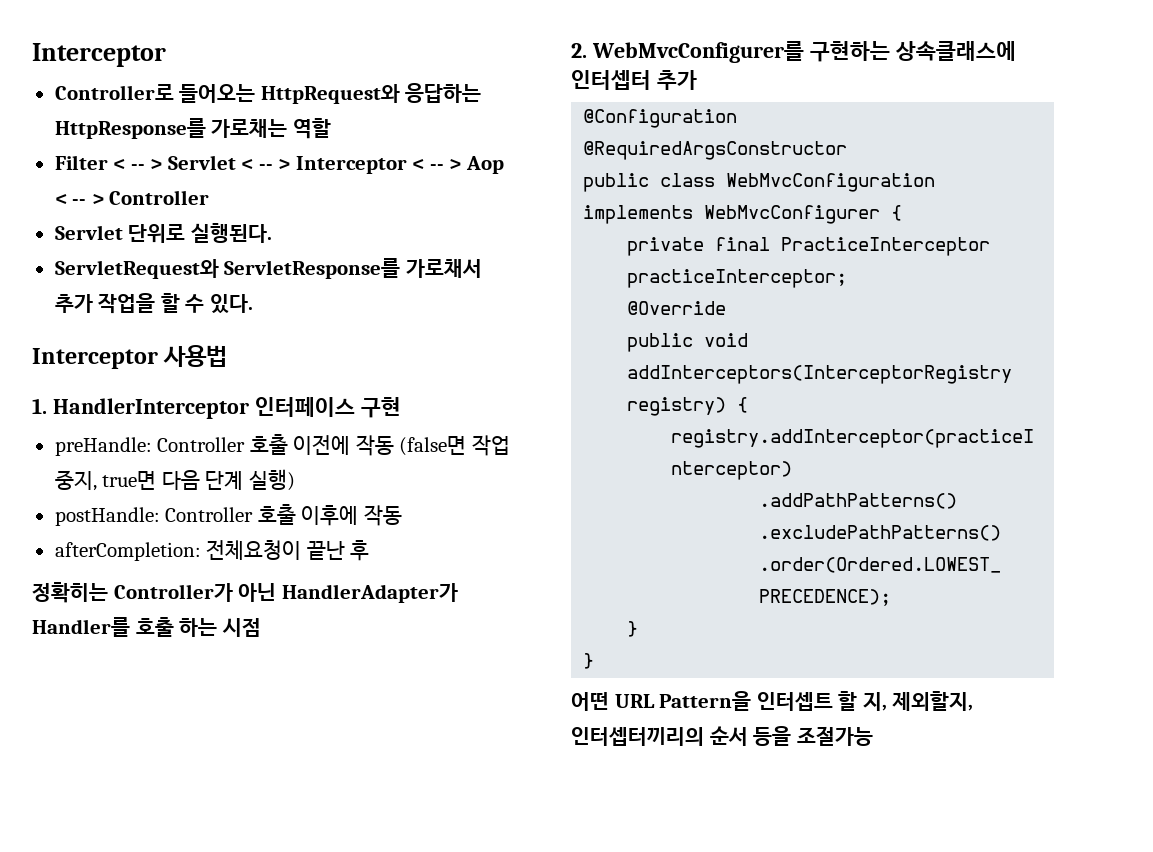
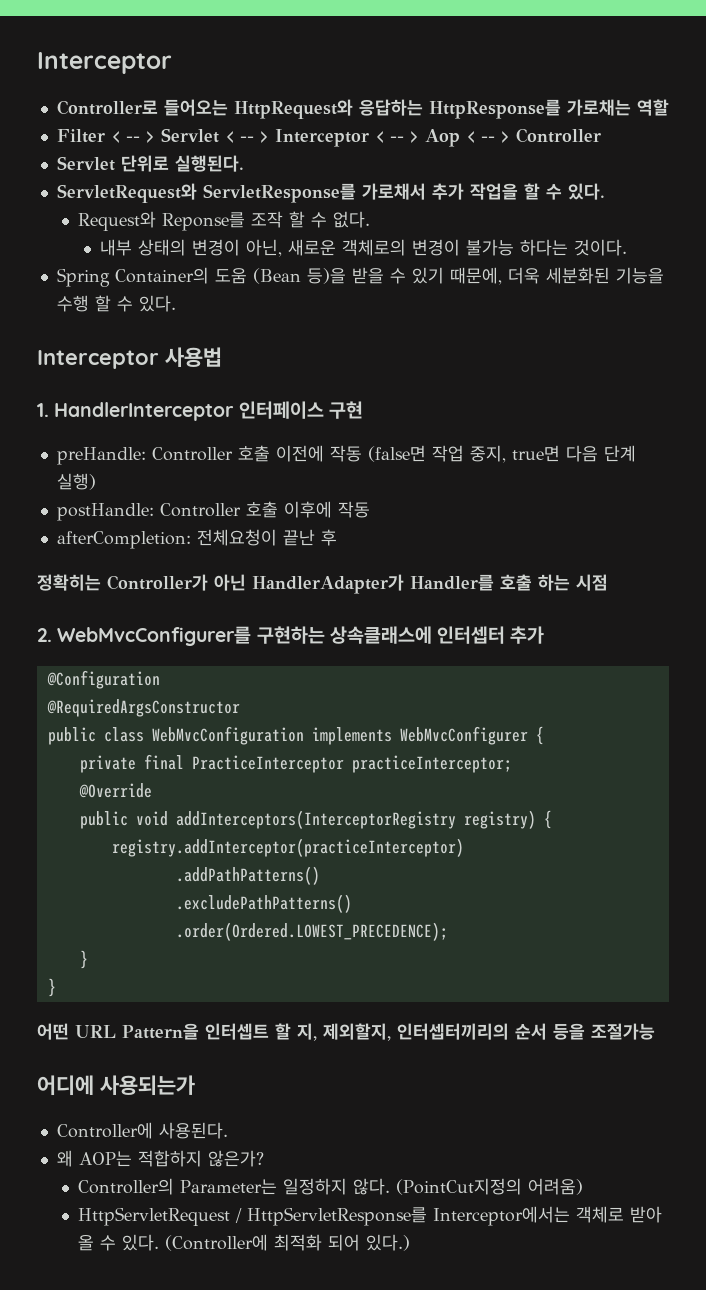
+ Request와 Reponse를 조작 할 수 없다.
+ 내부 상태의 변경이 아닌, 새로운 객체로의 변경이 불가능 하다는 것이다.
+ Spring Container의 도움 (Bean 등)을 받을 수 있기 때문에, 더욱 세분화된 기능을 수행 할 수 있다.
+ 어디에 사용되는가
+ Controller에 사용된다.
+ 왜 AOP는 적합하지 않은가?
+ Controller의 Parameter는 일정하지 않다. (PointCut지정의 어려움)
+ HttpServletRequest / HttpServletResponse를 Interceptor에서는 객체로 받아 올 수 있다. (Controller에 최적화 되어 있다.)

